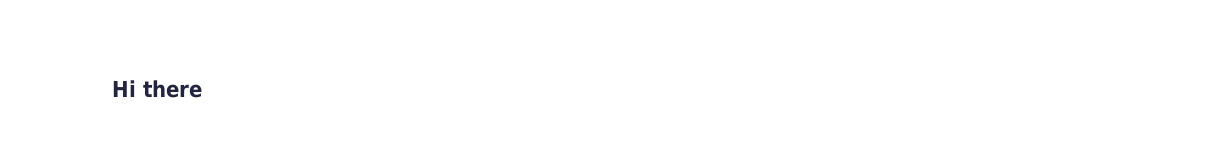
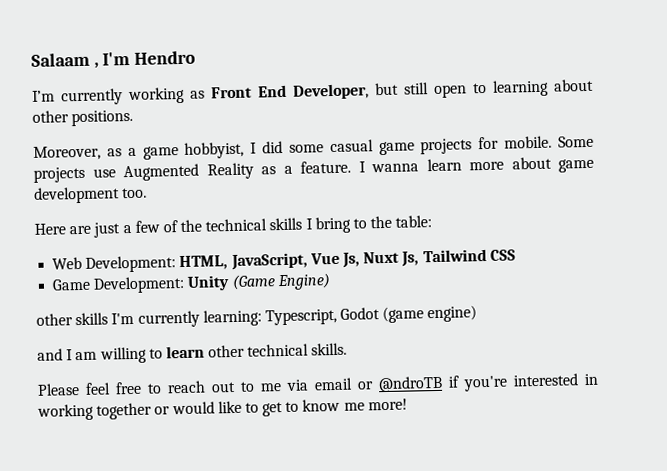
- Hi there
+ Salaam , I'm Hendro
+ I’m currently working as Front End Developer, but still open to learning about other positions.
+ Moreover, as a game hobbyist, I did some casual game projects for mobile. Some projects use Augmented Reality as a feature. I wanna learn more about game development too.
+ Here are just a few of the technical skills I bring to the table:
+ Web Development: HTML, JavaScript, Vue Js, Nuxt Js, Tailwind CSS
+ Game Development: Unity (Game Engine)
+ other skills I'm currently learning: Typescript, Godot (game engine)
+ and I am willing to learn other technical skills.
+ Please feel free to reach out to me via email or @ndroTB if you're interested in working together or would like to get to know me more!

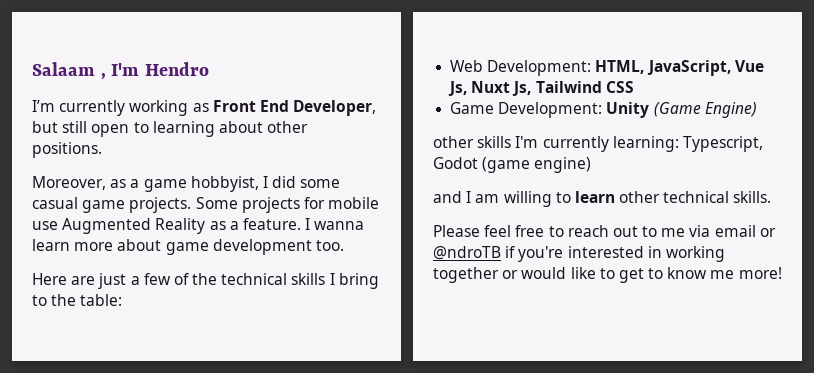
- Moreover, as a game hobbyist, I did some casual game projects for mobile. Some projects use Augmented Reality as a feature.
+ Moreover, as a game hobbyist, I did some casual game projects. Some projects for mobile use Augmented Reality as a feature.

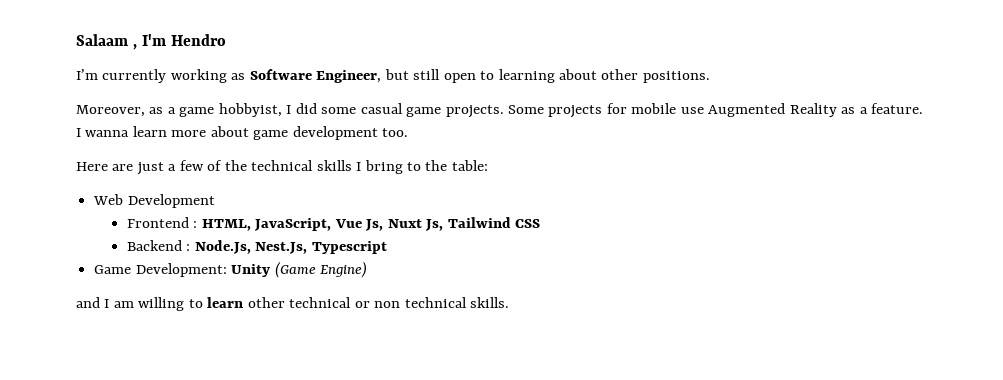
- I’m currently working as Front End Developer, but still open to learning about other positions.
+ I’m currently working as Software Engineer, but still open to learning about other positions.
- Web Development: HTML, JavaScript, Vue Js, Nuxt Js, Tailwind CSS
+ Web Development
+ Frontend : HTML, JavaScript, Vue Js, Nuxt Js, Tailwind CSS
+ Backend : Node.Js, Nest.Js, Typescript
- other skills I'm currently learning: Typescript, Godot (game engine)
- and I am willing to learn other technical skills.
- Please feel free to reach out to me via email or @ndroTB if you're interested in working together or would like to get to know me more!
+ and I am willing to learn other technical or non technical skills.

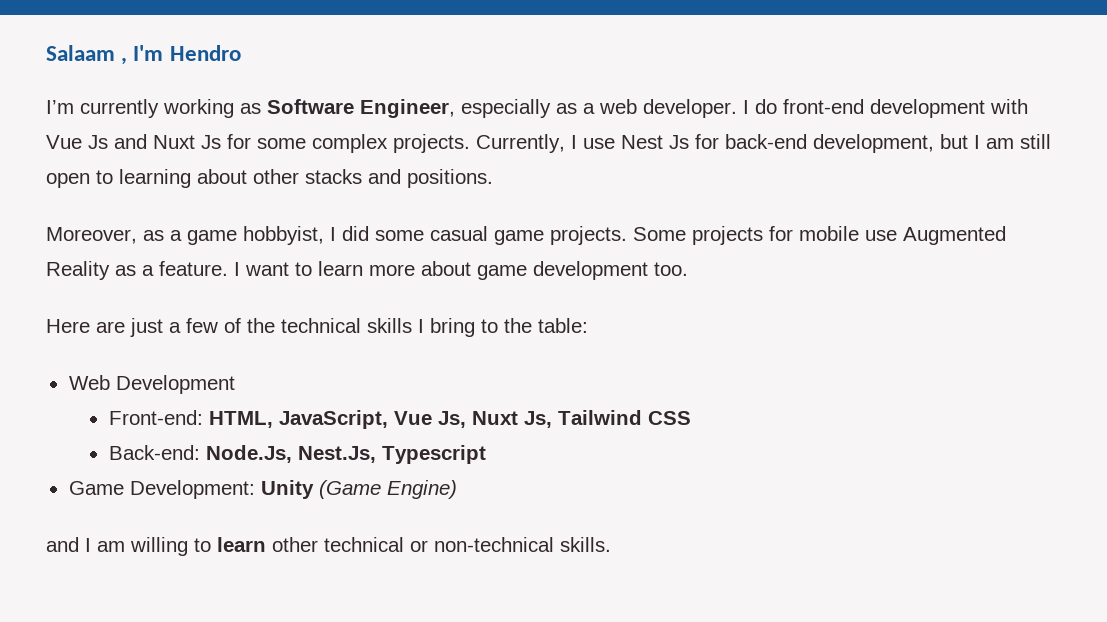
- I’m currently working as Software Engineer, but still open to learning about other positions.
+ I’m currently working as Software Engineer, especially as a web developer. I do front-end development with Vue Js and Nuxt Js for some complex projects. Currently, I use Nest Js for back-end development, but I am still open to learning about other stacks and positions.
- I wanna learn more about game development too.
+ I want to learn more about game development too.
- Frontend : HTML, JavaScript, Vue Js, Nuxt Js, Tailwind CSS
+ Front-end: HTML, JavaScript, Vue Js, Nuxt Js, Tailwind CSS
- Backend : Node.Js, Nest.Js, Typescript
+ Back-end: Node.Js, Nest.Js, Typescript
- and I am willing to learn other technical or non technical skills.
+ and I am willing to learn other technical or non-technical skills.

